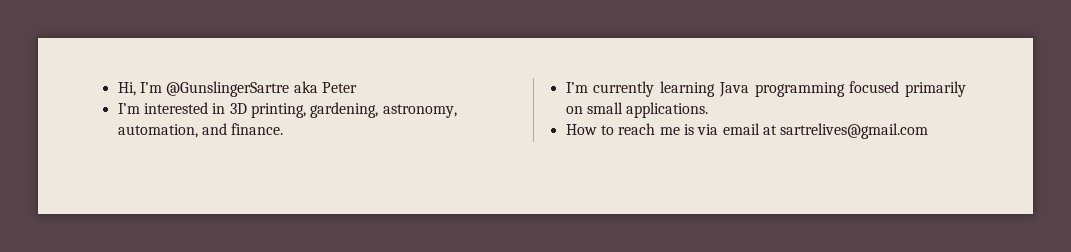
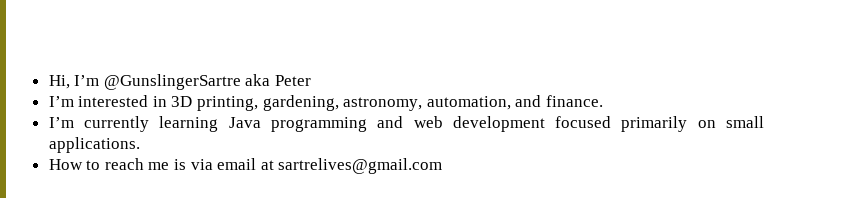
- I’m currently learning Java programming focused primarily on small applications.
+ I’m currently learning Java programming and web development focused primarily on small applications.

